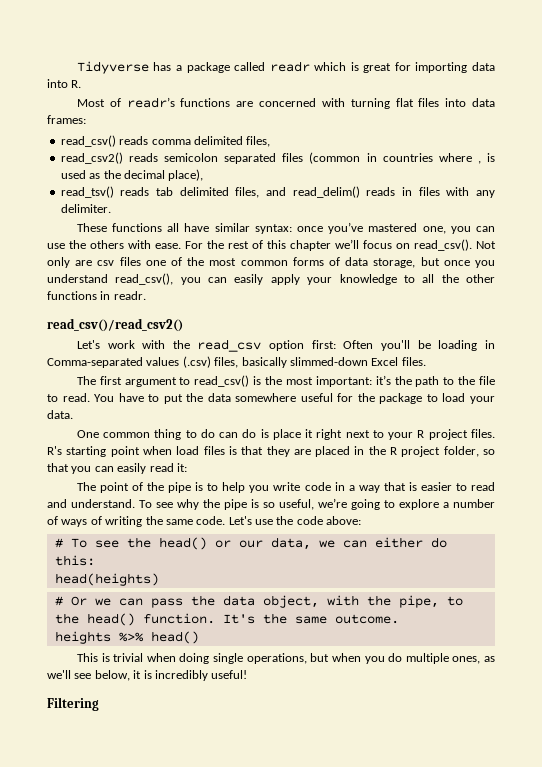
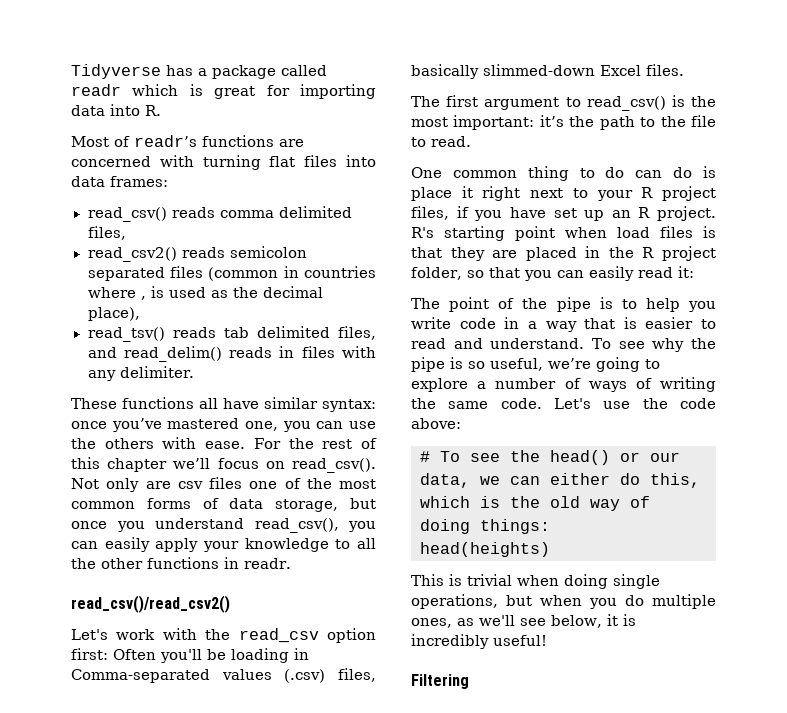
- You have to put the data somewhere useful for the package to load your data.
- One common thing to do can do is place it right next to your R project files.
+ One common thing to do can do is place it right next to your R project files, if you have set up an R project.
- # To see the head() or our data, we can either do this:
+ # To see the head() or our data, we can either do this, which is the old way of doing things:
  head(heights)
- # Or we can pass the data object, with the pipe, to the head() function. It's the same outcome.
- heights %>% head()

